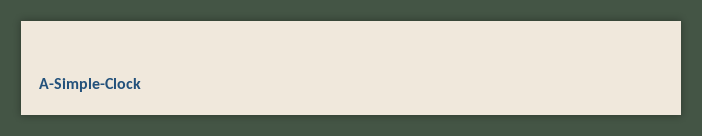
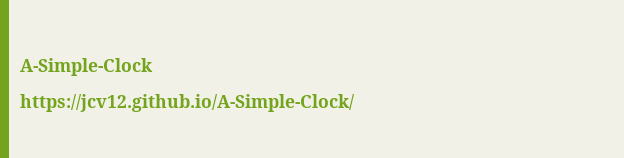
+ https://jcv12.github.io/A-Simple-Clock/

